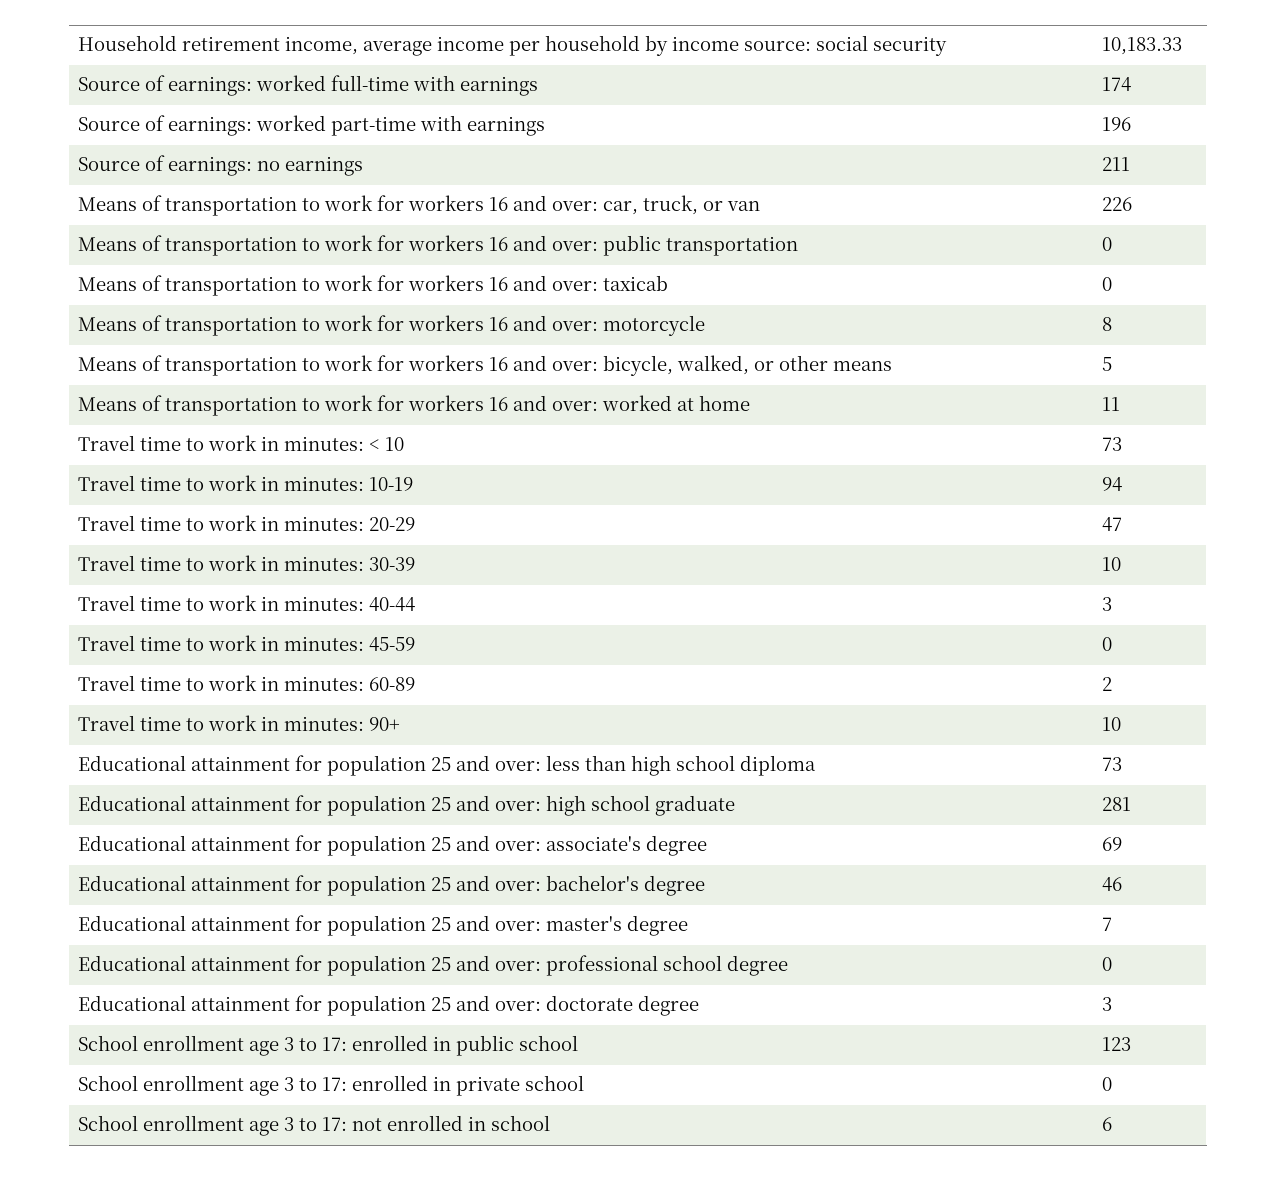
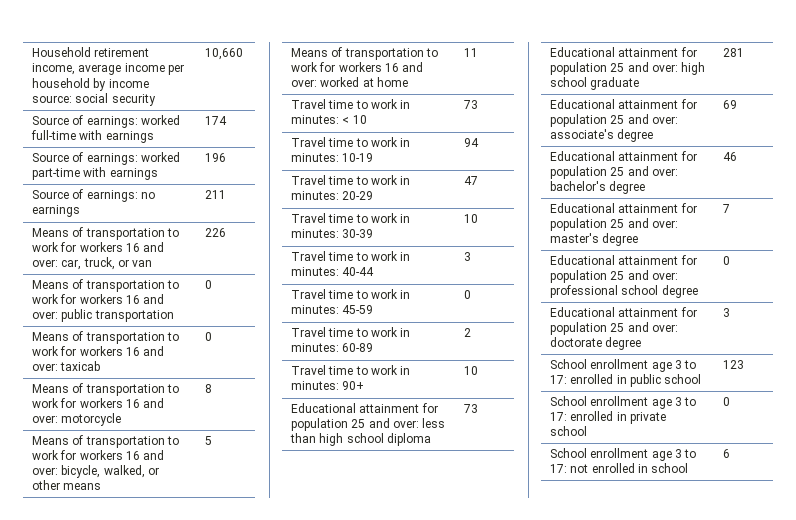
- Household retirement income, average income per household by income source: social security | 10,183.33
+ Household retirement income, average income per household by income source: social security | 10,660

